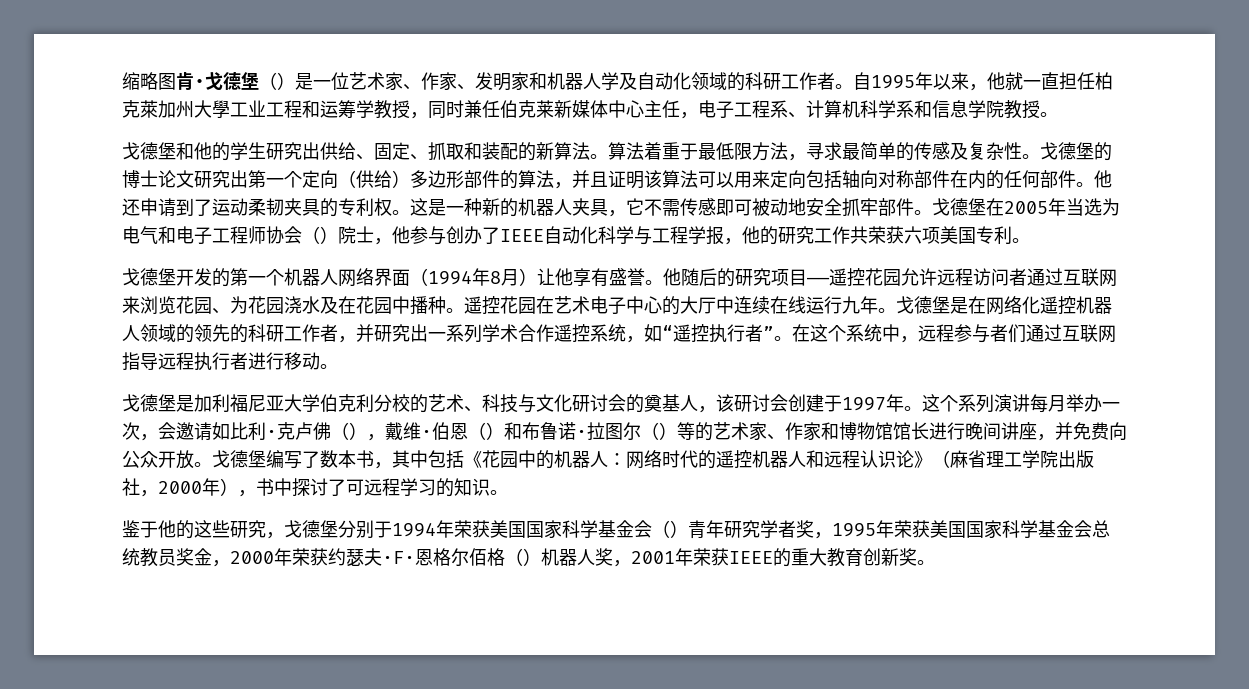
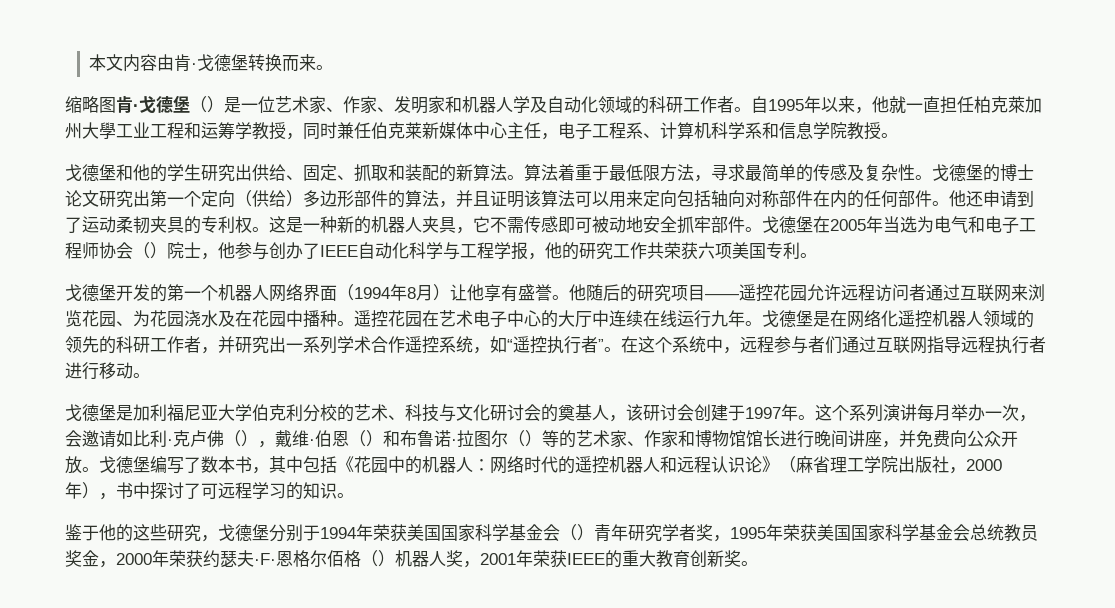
+ 本文内容由肯·戈德堡转换而来。

